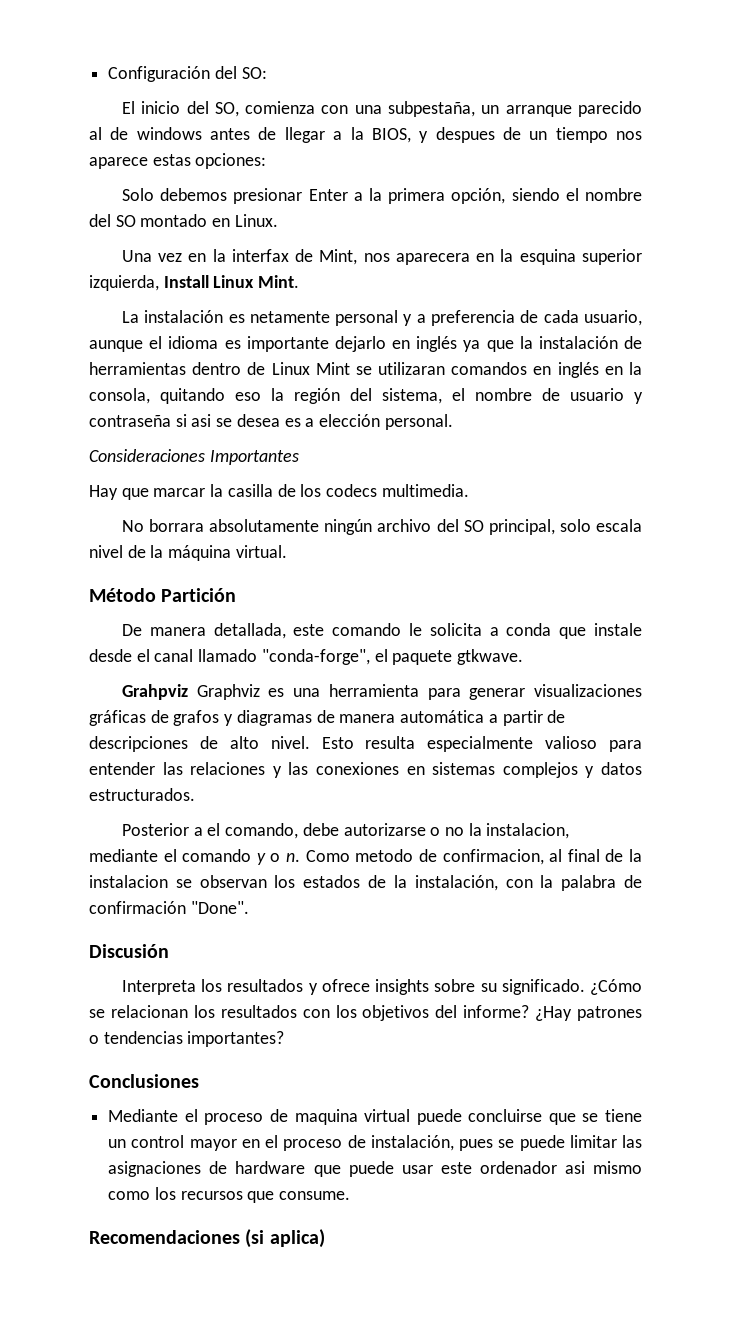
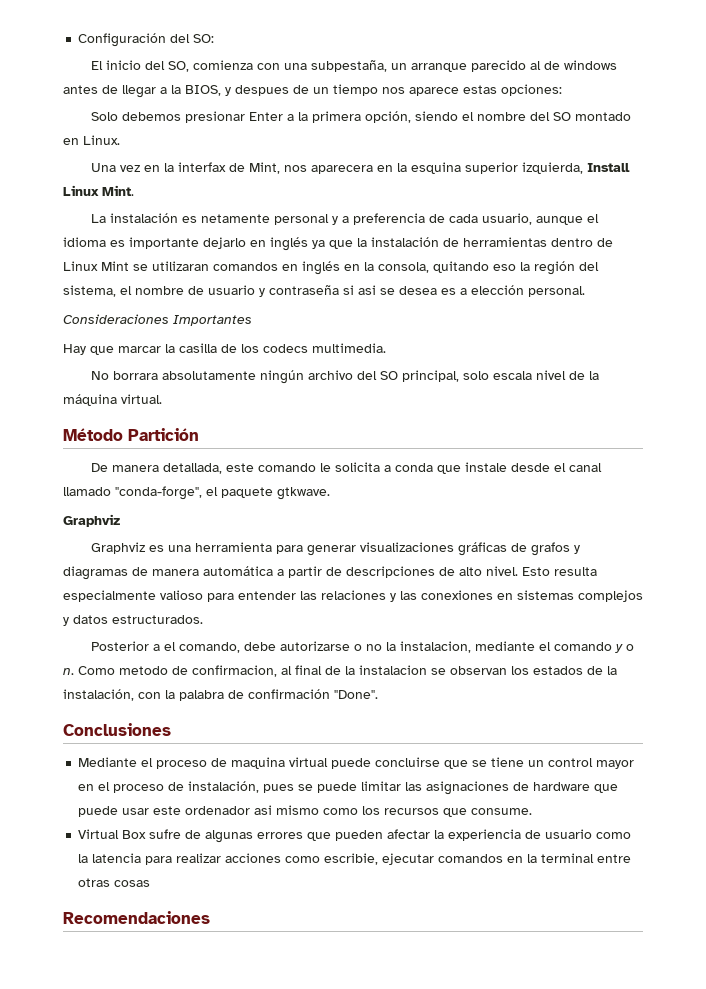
  De manera detallada, este comando le solicita a conda que instale desde el canal llamado "conda-forge", el paquete gtkwave.
- Grahpviz Graphviz es una herramienta para generar visualizaciones gráficas de grafos y diagramas de manera automática a partir de descripciones de alto nivel.
+ Graphviz
+ Graphviz es una herramienta para generar visualizaciones gráficas de grafos y diagramas de manera automática a partir de descripciones de alto nivel.
- Discusión
- Interpreta los resultados y ofrece insights sobre su significado. ¿Cómo se relacionan los resultados con los objetivos del informe? ¿Hay patrones o tendencias importantes?
+ Virtual Box sufre de algunas errores que pueden afectar la experiencia de usuario como la latencia para realizar acciones como escribie, ejecutar comandos en la terminal entre otras cosas
- Recomendaciones (si aplica)
+ Recomendaciones

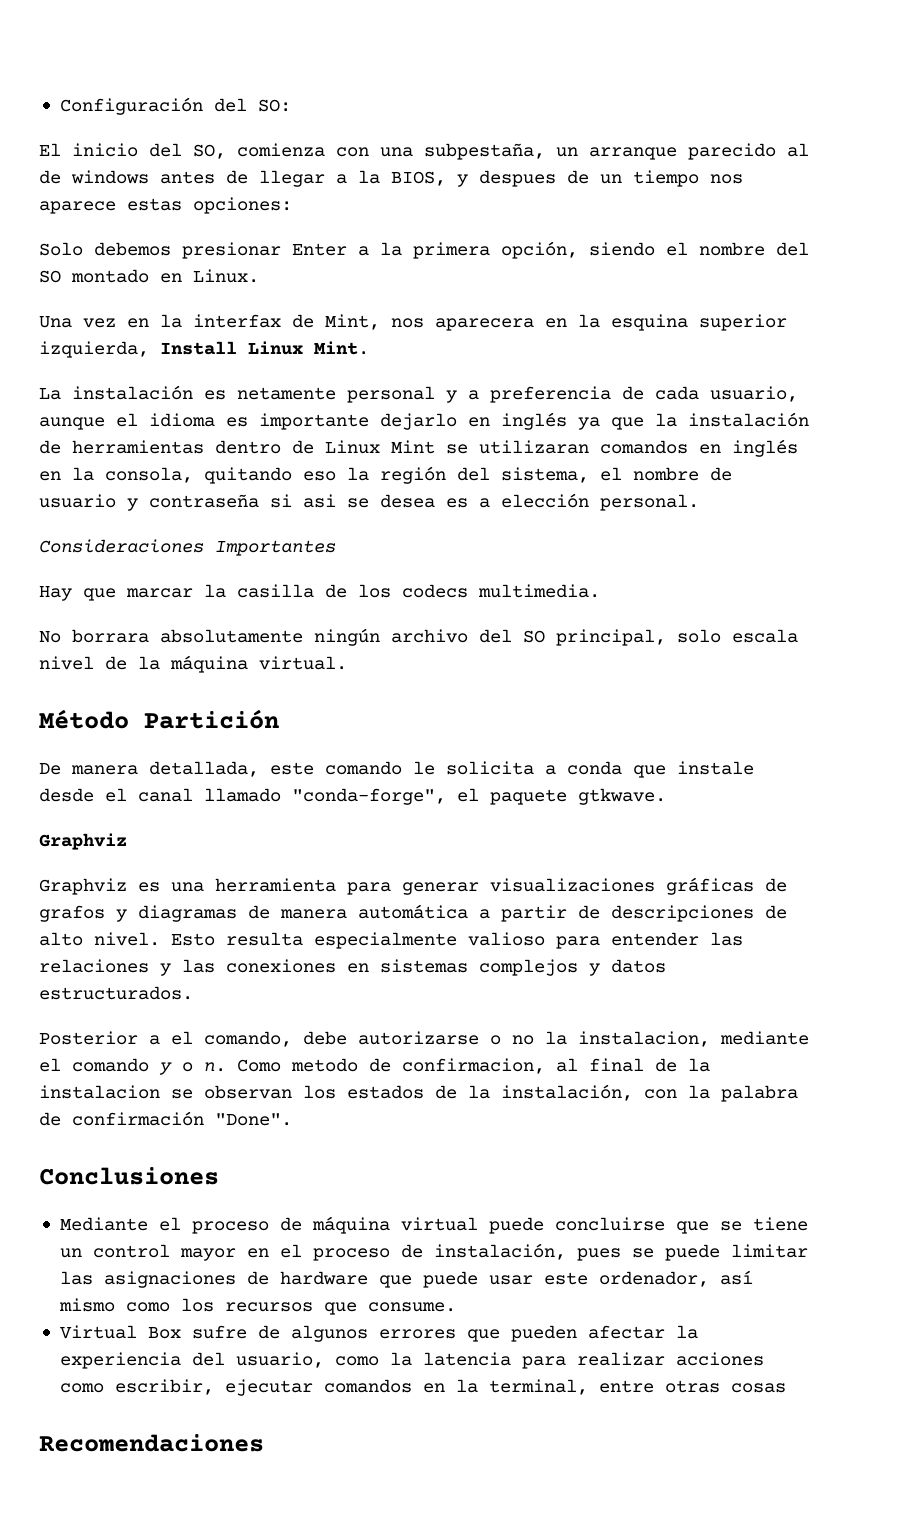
- Mediante el proceso de maquina virtual puede concluirse que se tiene un control mayor en el proceso de instalación, pues se puede limitar las asignaciones de hardware que puede usar este ordenador asi mismo como los recursos que consume.
+ Mediante el proceso de máquina virtual puede concluirse que se tiene un control mayor en el proceso de instalación, pues se puede limitar las asignaciones de hardware que puede usar este ordenador, así mismo como los recursos que consume.
- Virtual Box sufre de algunas errores que pueden afectar la experiencia de usuario como la latencia para realizar acciones como escribie, ejecutar comandos en la terminal entre otras cosas
+ Virtual Box sufre de algunos errores que pueden afectar la experiencia del usuario, como la latencia para realizar acciones como escribir, ejecutar comandos en la terminal, entre otras cosas

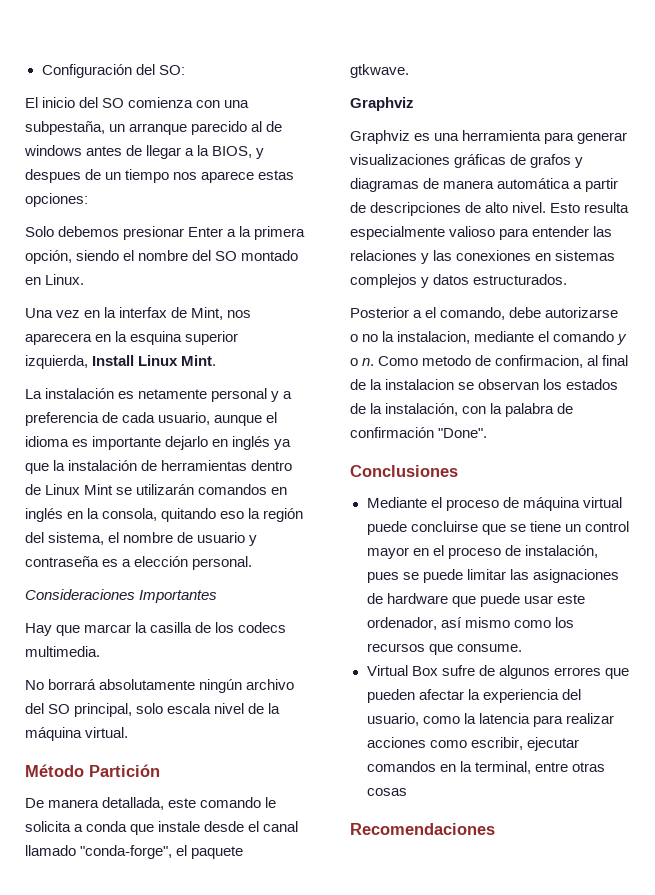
- El inicio del SO, comienza con una subpestaña, un arranque parecido al de windows antes de llegar a la BIOS, y despues de un tiempo nos aparece estas opciones:
+ El inicio del SO comienza con una subpestaña, un arranque parecido al de windows antes de llegar a la BIOS, y despues de un tiempo nos aparece estas opciones:
- La instalación es netamente personal y a preferencia de cada usuario, aunque el idioma es importante dejarlo en inglés ya que la instalación de herramientas dentro de Linux Mint se utilizaran comandos en inglés en la consola, quitando eso la región del sistema, el nombre de usuario y contraseña si asi se desea es a elección personal.
+ La instalación es netamente personal y a preferencia de cada usuario, aunque el idioma es importante dejarlo en inglés ya que la instalación de herramientas dentro de Linux Mint se utilizarán comandos en inglés en la consola, quitando eso la región del sistema, el nombre de usuario y contraseña es a elección personal.
- No borrara absolutamente ningún archivo del SO principal, solo escala nivel de la máquina virtual.
+ No borrará absolutamente ningún archivo del SO principal, solo escala nivel de la máquina virtual.

